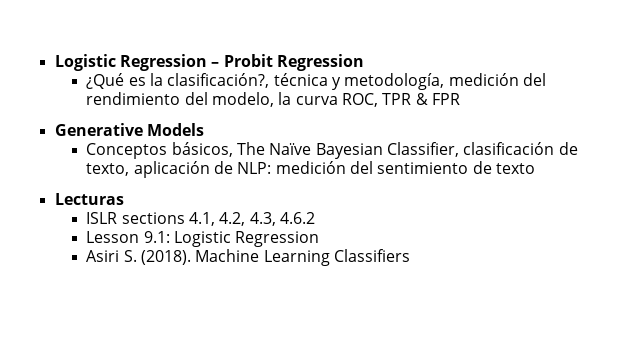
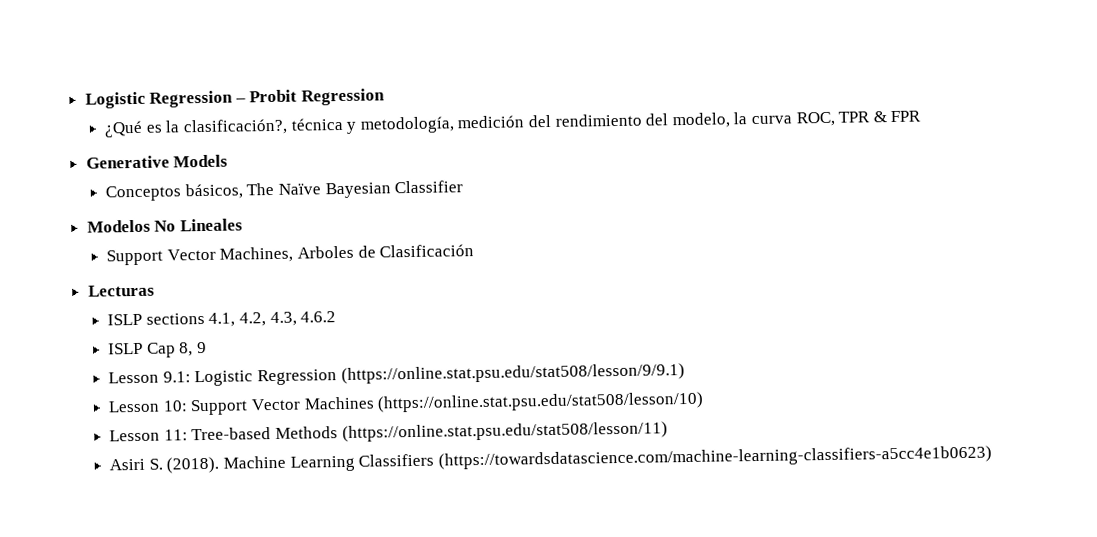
- Conceptos básicos, The Naïve Bayesian Classifier, clasificación de texto, aplicación de NLP: medición del sentimiento de texto
+ Conceptos básicos, The Naïve Bayesian Classifier
+ Modelos No Lineales
+ Support Vector Machines, Arboles de Clasificación
- ISLR sections 4.1, 4.2, 4.3, 4.6.2
+ ISLP sections 4.1, 4.2, 4.3, 4.6.2
+ ISLP Cap 8, 9
- Lesson 9.1: Logistic Regression
+ Lesson 9.1: Logistic Regression (https://online.stat.psu.edu/stat508/lesson/9/9.1)
+ Lesson 10: Support Vector Machines (https://online.stat.psu.edu/stat508/lesson/10)
+ Lesson 11: Tree-based Methods (https://online.stat.psu.edu/stat508/lesson/11)
- Machine Learning Classifiers
+ Machine Learning Classifiers (https://towardsdatascience.com/machine-learning-classifiers-a5cc4e1b0623)

